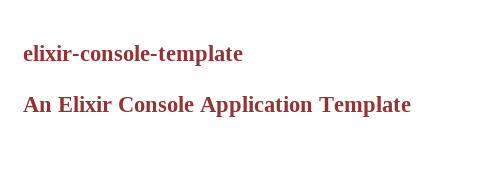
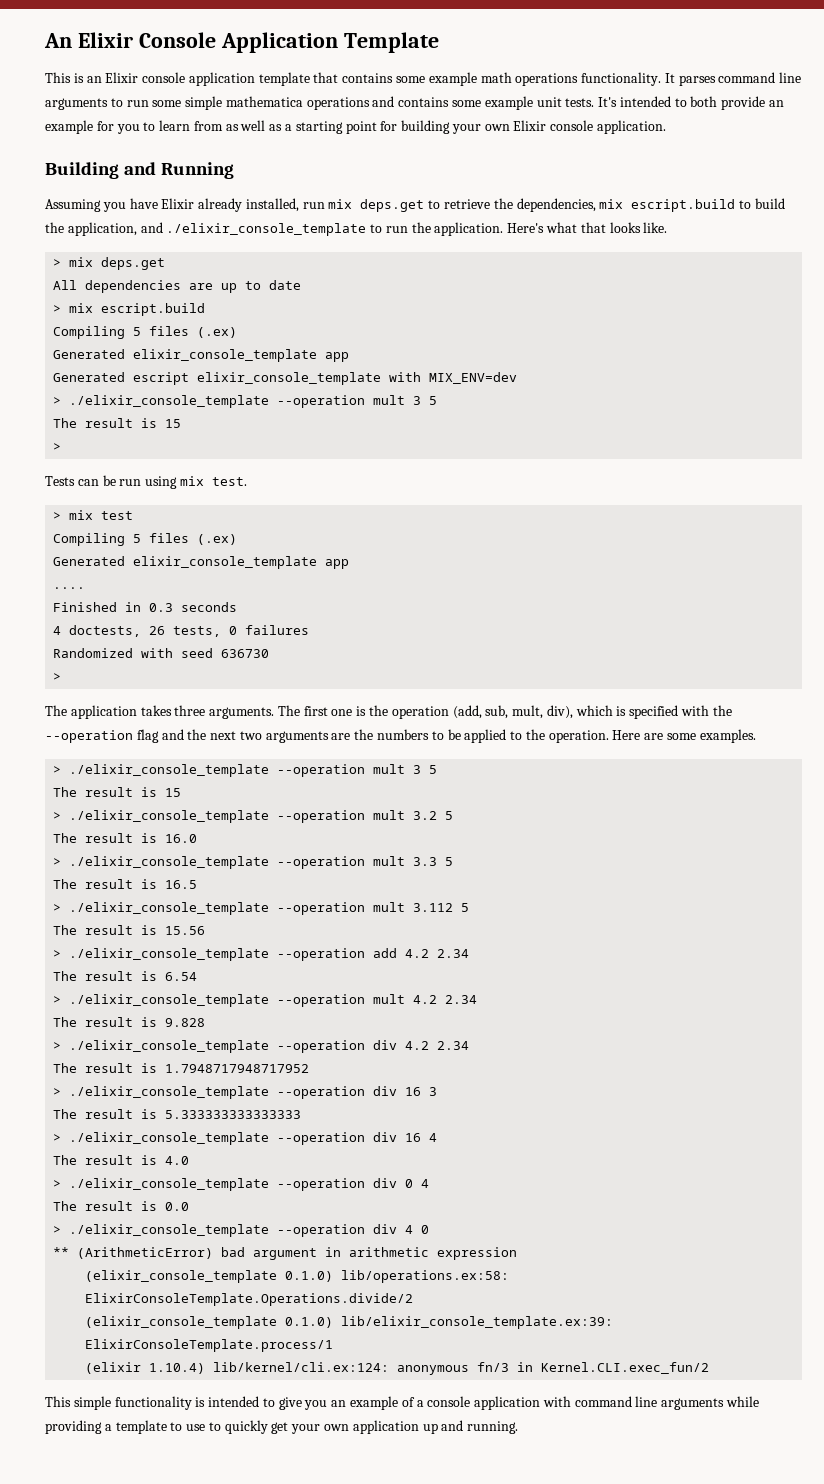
- elixir-console-template
+ This is an Elixir console application template that contains some example math operations functionality. It parses command line arguments to run some simple mathematica operations and contains some example unit tests. It's intended to both provide an example for you to learn from as well as a starting point for building your own Elixir console application.
+ Building and Running
+ Assuming you have Elixir already installed, run mix deps.get to retrieve the dependencies, mix escript.build to build the application, and ./elixir_console_template to run the application. Here's what that looks like.
+ > mix deps.get
+ All dependencies are up to date
+ > mix escript.build
+ Compiling 5 files (.ex)
+ Generated elixir_console_template app
+ Generated escript elixir_console_template with MIX_ENV=dev
+ > ./elixir_console_template --operation mult 3 5
+ The result is 15
+ >
+ Tests can be run using mix test.
+ > mix test
+ Compiling 5 files (.ex)
+ Generated elixir_console_template app
+ ....
+ Finished in 0.3 seconds
+ 4 doctests, 26 tests, 0 failures
+ Randomized with seed 636730
+ >
+ The application takes three arguments. The first one is the operation (add, sub, mult, div), which is specified with the --operation flag and the next two arguments are the numbers to be applied to the operation. Here are some examples.
+ > ./elixir_console_template --operation mult 3 5
+ The result is 15
+ > ./elixir_console_template --operation mult 3.2 5
+ The result is 16.0
+ > ./elixir_console_template --operation mult 3.3 5
+ The result is 16.5
+ > ./elixir_console_template --operation mult 3.112 5
+ The result is 15.56
+ > ./elixir_console_template --operation add 4.2 2.34
+ The result is 6.54
+ > ./elixir_console_template --operation mult 4.2 2.34
+ The result is 9.828
+ > ./elixir_console_template --operation div 4.2 2.34
+ The result is 1.7948717948717952
+ > ./elixir_console_template --operation div 16 3
+ The result is 5.333333333333333
+ > ./elixir_console_template --operation div 16 4
+ The result is 4.0
+ > ./elixir_console_template --operation div 0 4
+ The result is 0.0
+ > ./elixir_console_template --operation div 4 0
+ ** (ArithmeticError) bad argument in arithmetic expression
+ (elixir_console_template 0.1.0) lib/operations.ex:58: ElixirConsoleTemplate.Operations.divide/2
+ (elixir_console_template 0.1.0) lib/elixir_console_template.ex:39: ElixirConsoleTemplate.process/1
+ (elixir 1.10.4) lib/kernel/cli.ex:124: anonymous fn/3 in Kernel.CLI.exec_fun/2
+ This simple functionality is intended to give you an example of a console application with command line arguments while providing a template to use to quickly get your own application up and running.

